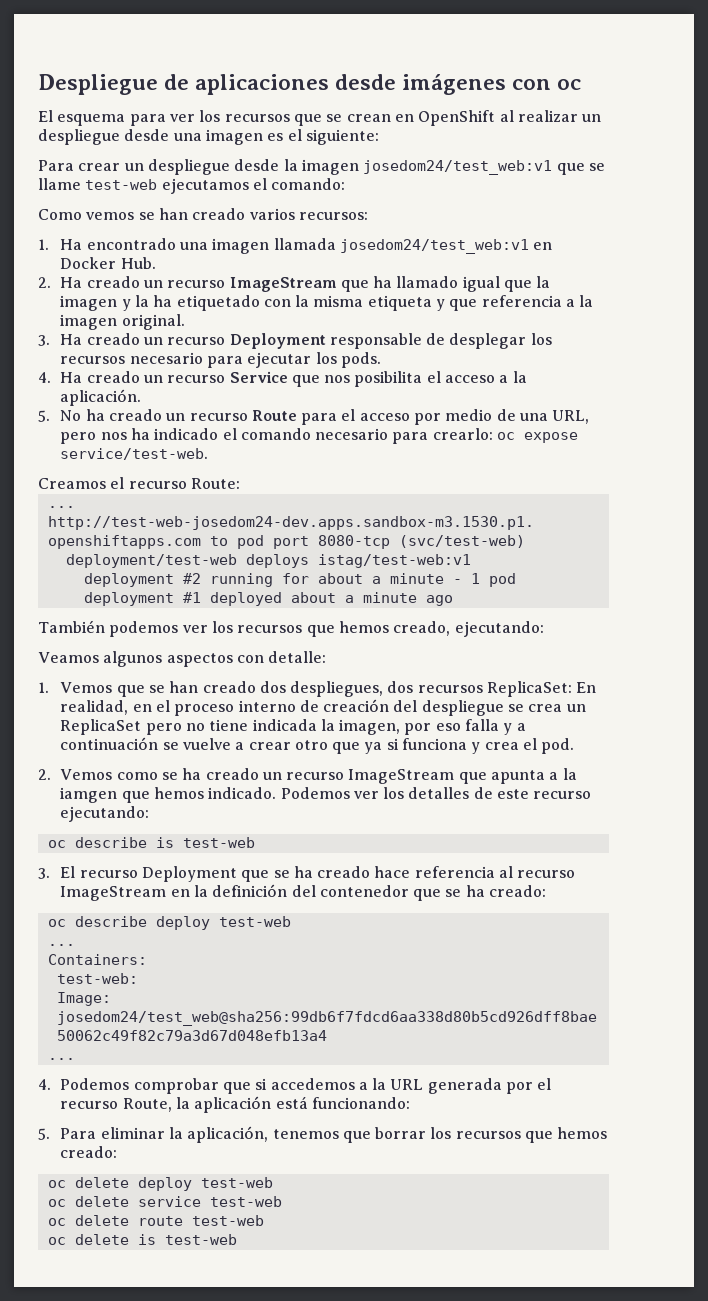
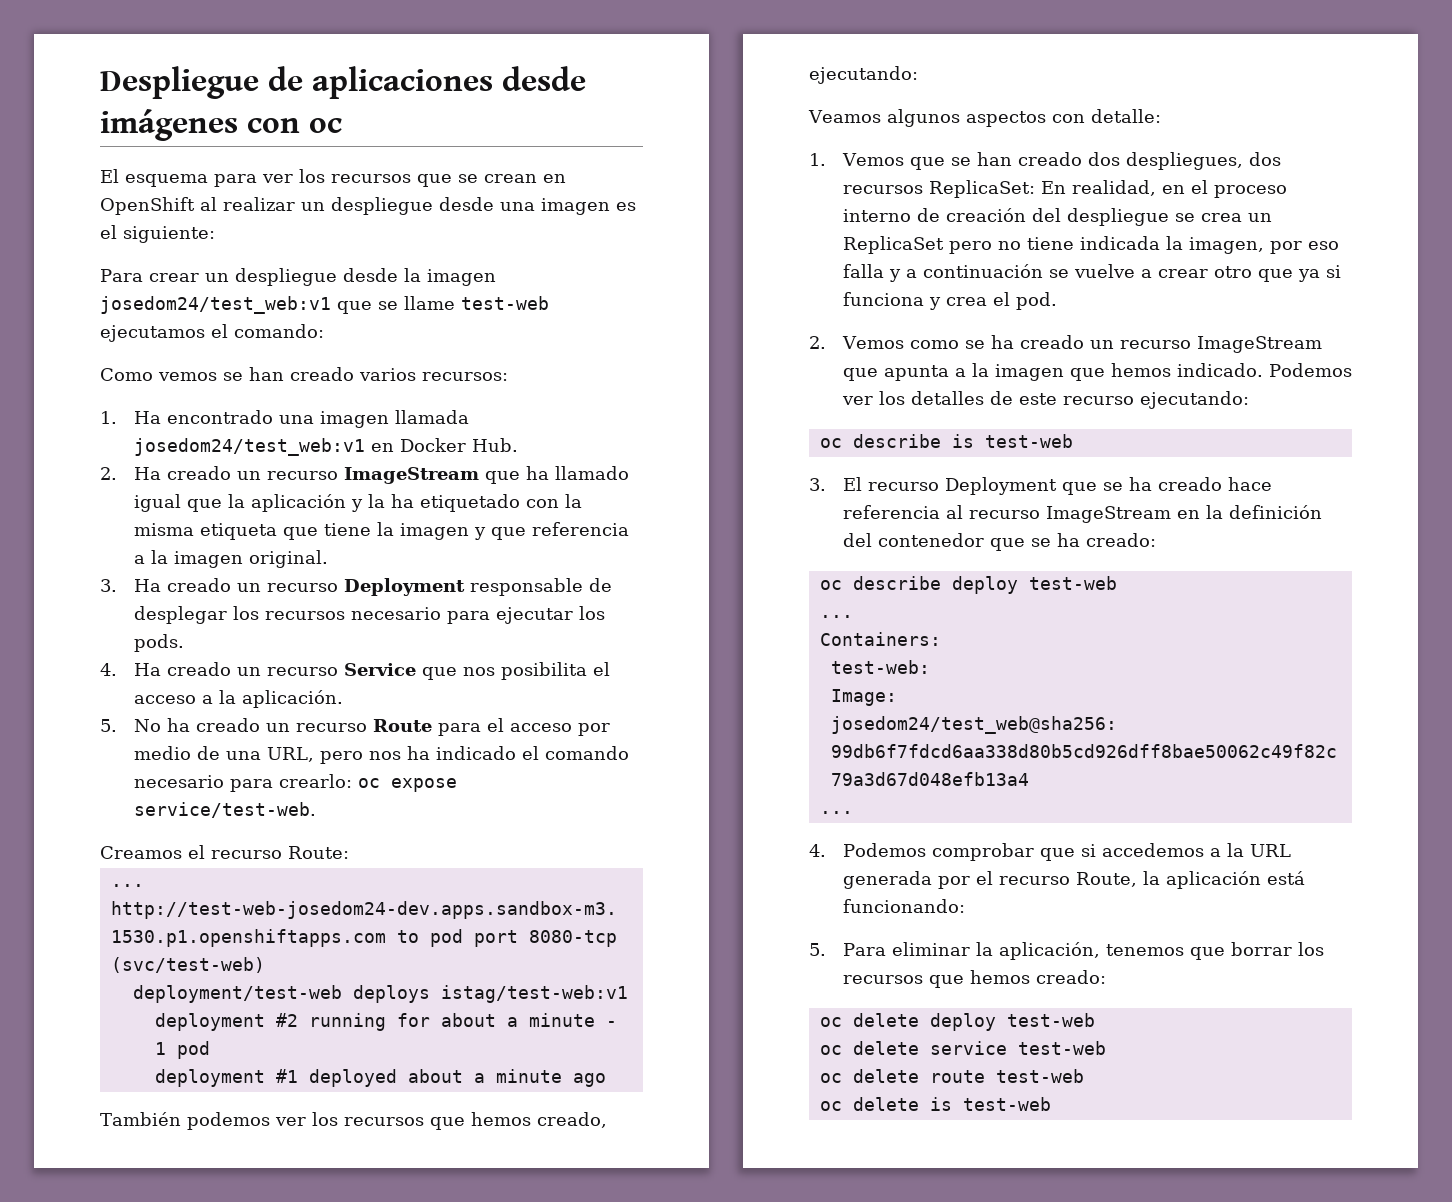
- 2. Ha creado un recurso ImageStream que ha llamado igual que la imagen y la ha etiquetado con la misma etiqueta y que referencia a la imagen original.
+ 2. Ha creado un recurso ImageStream que ha llamado igual que la aplicación y la ha etiquetado con la misma etiqueta que tiene la imagen y que referencia a la imagen original.
- 2. Vemos como se ha creado un recurso ImageStream que apunta a la iamgen que hemos indicado.
+ 2. Vemos como se ha creado un recurso ImageStream que apunta a la imagen que hemos indicado.

